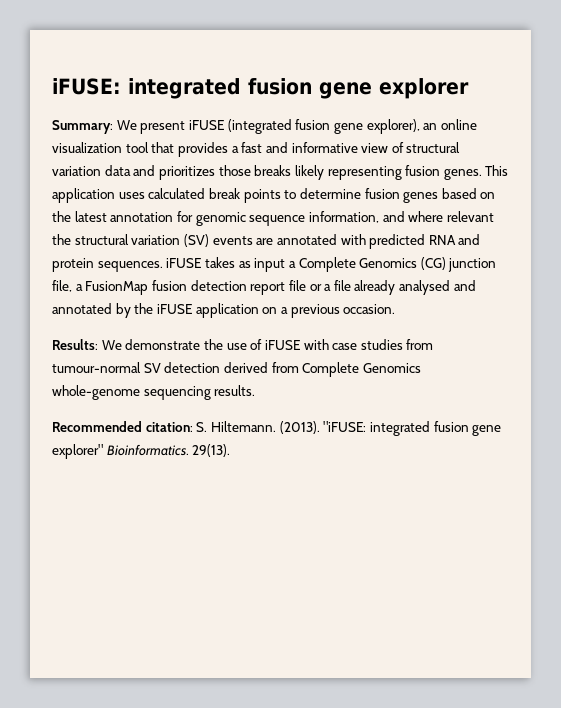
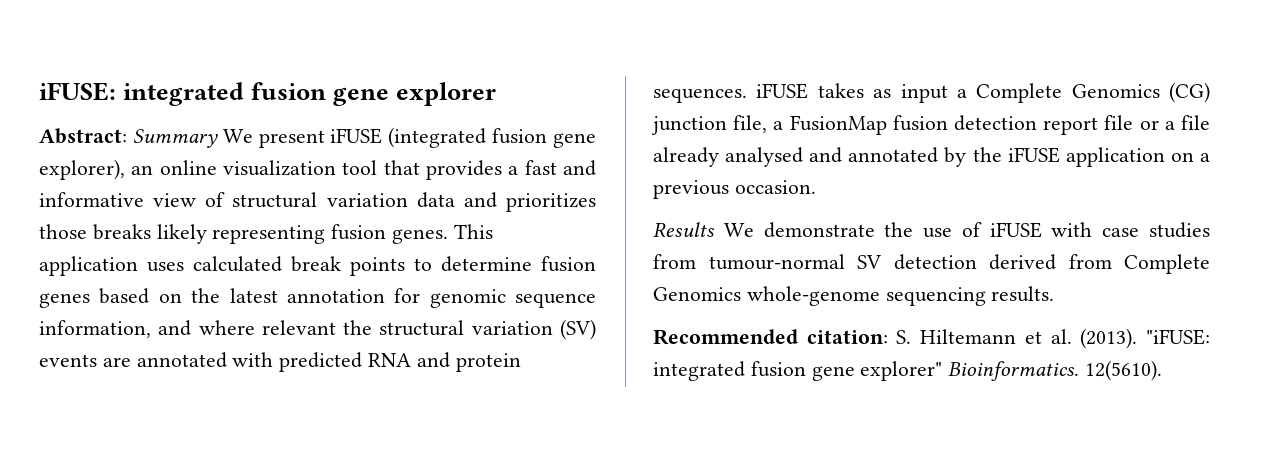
- Summary: We present iFUSE (integrated fusion gene explorer), an online visualization tool that provides a fast and informative view of structural variation data and prioritizes those breaks likely representing fusion genes.
+ Abstract: Summary We present iFUSE (integrated fusion gene explorer), an online visualization tool that provides a fast and informative view of structural variation data and prioritizes those breaks likely representing fusion genes.
- Results: We demonstrate the use of iFUSE with case studies from tumour-normal SV detection derived from Complete Genomics whole-genome sequencing results.
+ Results We demonstrate the use of iFUSE with case studies from tumour-normal SV detection derived from Complete Genomics whole-genome sequencing results.
- Recommended citation: S. Hiltemann. (2013).
+ Recommended citation: S. Hiltemann et al. (2013).
- 29(13).
+ 12(5610).

